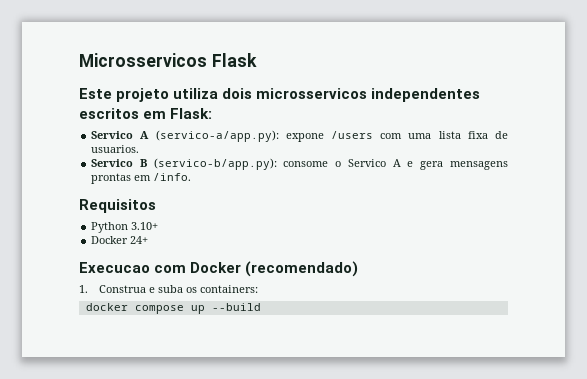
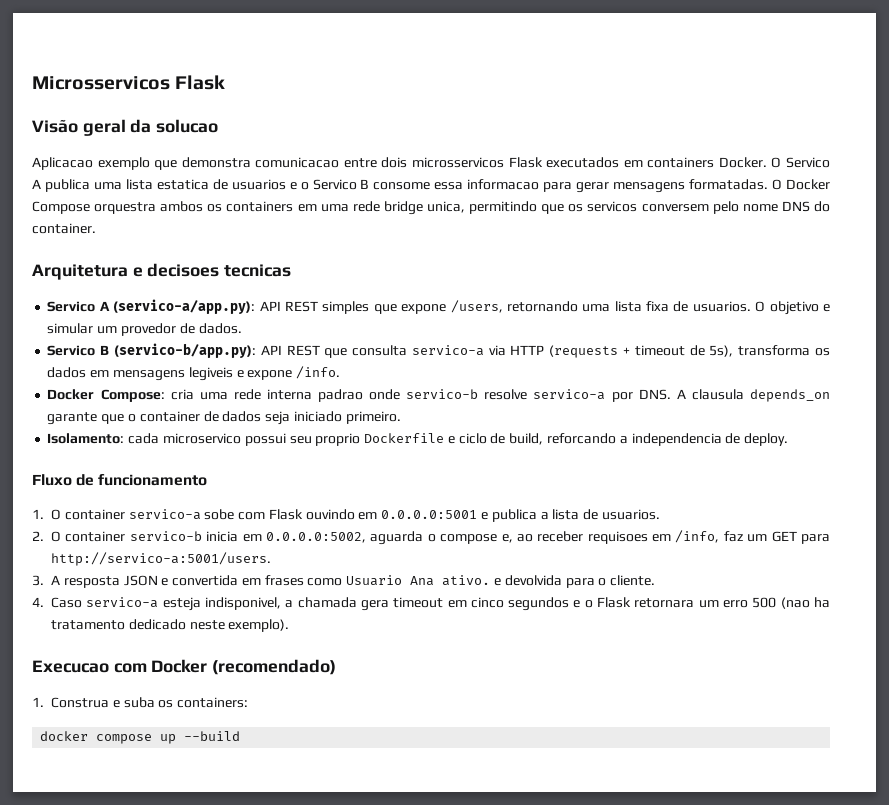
- Este projeto utiliza dois microsservicos independentes escritos em Flask:
- Servico A (servico-a/app.py): expone /users com uma lista fixa de usuarios.
- Servico B (servico-b/app.py): consome o Servico A e gera mensagens prontas em /info.
- Requisitos
- Python 3.10+
- Docker 24+
+ Visão geral da solucao
+ Aplicacao exemplo que demonstra comunicacao entre dois microsservicos Flask executados em containers Docker. O Servico A publica uma lista estatica de usuarios e o Servico B consome essa informacao para gerar mensagens formatadas. O Docker Compose orquestra ambos os containers em uma rede bridge unica, permitindo que os servicos conversem pelo nome DNS do container.
+ Arquitetura e decisoes tecnicas
+ Servico A (servico-a/app.py): API REST simples que expone /users, retornando uma lista fixa de usuarios. O objetivo e simular um provedor de dados.
+ Servico B (servico-b/app.py): API REST que consulta servico-a via HTTP (requests + timeout de 5s), transforma os dados em mensagens legiveis e expone /info.
+ Docker Compose: cria uma rede interna padrao onde servico-b resolve servico-a por DNS. A clausula depends_on garante que o container de dados seja iniciado primeiro.
+ Isolamento: cada microservico possui seu proprio Dockerfile e ciclo de build, reforcando a independencia de deploy.
+ Fluxo de funcionamento
+ 1. O container servico-a sobe com Flask ouvindo em 0.0.0.0:5001 e publica a lista de usuarios.
+ 2. O container servico-b inicia em 0.0.0.0:5002, aguarda o compose e, ao receber requisoes em /info, faz um GET para http://servico-a:5001/users.
+ 3. A resposta JSON e convertida em frases como Usuario Ana ativo. e devolvida para o cliente.
+ 4. Caso servico-a esteja indisponivel, a chamada gera timeout em cinco segundos e o Flask retornara um erro 500 (nao ha tratamento dedicado neste exemplo).

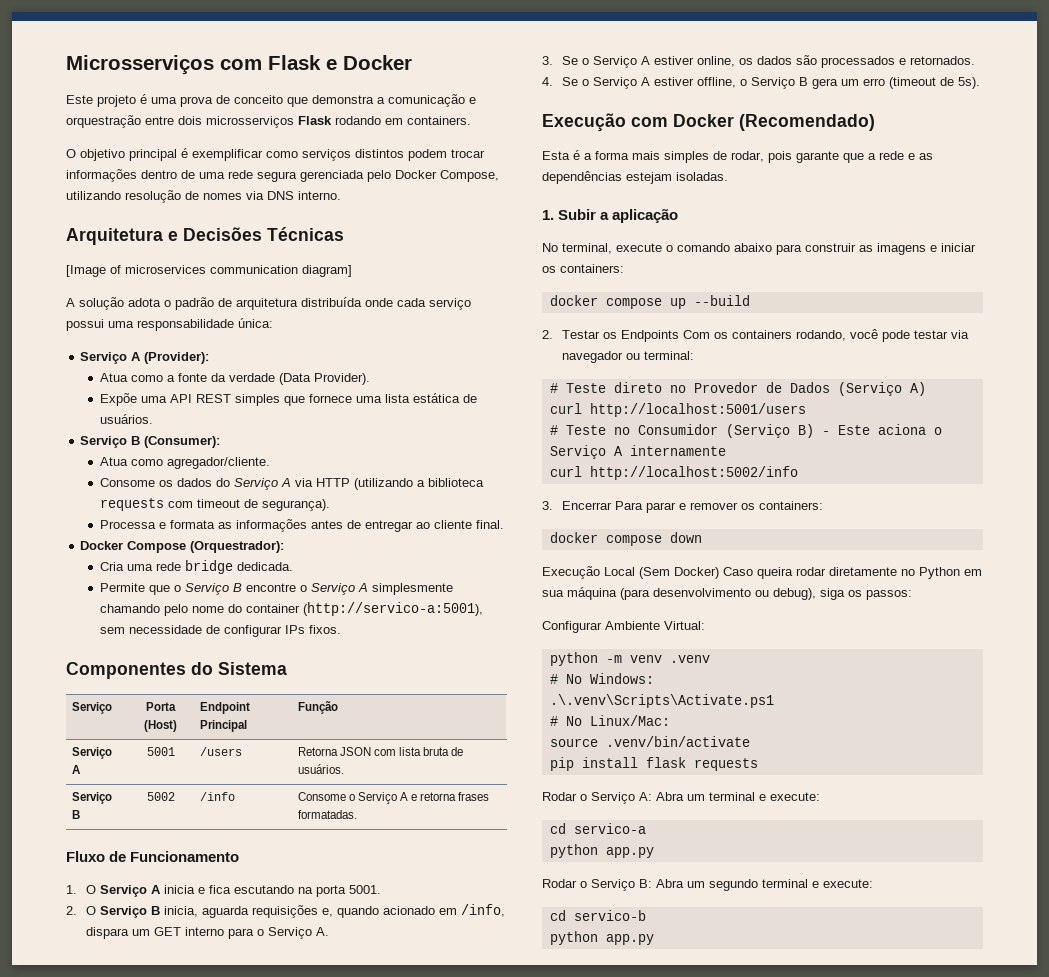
- Microsservicos Flask
- Visão geral da solucao
- Aplicacao exemplo que demonstra comunicacao entre dois microsservicos Flask executados em containers Docker. O Servico A publica uma lista estatica de usuarios e o Servico B consome essa informacao para gerar mensagens formatadas. O Docker Compose orquestra ambos os containers em uma rede bridge unica, permitindo que os servicos conversem pelo nome DNS do container.
- Arquitetura e decisoes tecnicas
- Servico A (servico-a/app.py): API REST simples que expone /users, retornando uma lista fixa de usuarios. O objetivo e simular um provedor de dados.
- Servico B (servico-b/app.py): API REST que consulta servico-a via HTTP (requests + timeout de 5s), transforma os dados em mensagens legiveis e expone /info.
- Docker Compose: cria uma rede interna padrao onde servico-b resolve servico-a por DNS. A clausula depends_on garante que o container de dados seja iniciado primeiro.
- Isolamento: cada microservico possui seu proprio Dockerfile e ciclo de build, reforcando a independencia de deploy.
+ Microsserviços com Flask e Docker
+ Este projeto é uma prova de conceito que demonstra a comunicação e orquestração entre dois microsserviços Flask rodando em containers.
+ O objetivo principal é exemplificar como serviços distintos podem trocar informações dentro de uma rede segura gerenciada pelo Docker Compose, utilizando resolução de nomes via DNS interno.
+ Arquitetura e Decisões Técnicas
+ [Image of microservices communication diagram]
+ A solução adota o padrão de arquitetura distribuída onde cada serviço possui uma responsabilidade única:
+ Serviço A (Provider):
+ Atua como a fonte da verdade (Data Provider).
+ Expõe uma API REST simples que fornece uma lista estática de usuários.
+ Serviço B (Consumer):
+ Atua como agregador/cliente.
+ Consome os dados do Serviço A via HTTP (utilizando a biblioteca requests com timeout de segurança).
+ Processa e formata as informações antes de entregar ao cliente final.
+ Docker Compose (Orquestrador):
+ Cria uma rede bridge dedicada.
+ Permite que o Serviço B encontre o Serviço A simplesmente chamando pelo nome do container (http://servico-a:5001), sem necessidade de configurar IPs fixos.
+ Componentes do Sistema
+ Serviço | Porta (Host) | Endpoint Principal | Função
+ Serviço A | 5001 | /users | Retorna JSON com lista bruta de usuários.
+ Serviço B | 5002 | /info | Consome o Serviço A e retorna frases formatadas.
- Fluxo de funcionamento
+ Fluxo de Funcionamento
- 1. O container servico-a sobe com Flask ouvindo em 0.0.0.0:5001 e publica a lista de usuarios.
- 2. O container servico-b inicia em 0.0.0.0:5002, aguarda o compose e, ao receber requisoes em /info, faz um GET para http://servico-a:5001/users.
- 3. A resposta JSON e convertida em frases como Usuario Ana ativo. e devolvida para o cliente.
- 4. Caso servico-a esteja indisponivel, a chamada gera timeout em cinco segundos e o Flask retornara um erro 500 (nao ha tratamento dedicado neste exemplo).
- Execucao com Docker (recomendado)
- 1. Construa e suba os containers:
+ 1. O Serviço A inicia e fica escutando na porta 5001.
+ 2. O Serviço B inicia, aguarda requisições e, quando acionado em /info, dispara um GET interno para o Serviço A.
+ 3. Se o Serviço A estiver online, os dados são processados e retornados.
+ 4. Se o Serviço A estiver offline, o Serviço B gera um erro (timeout de 5s).
+ Execução com Docker (Recomendado)
+ Esta é a forma mais simples de rodar, pois garante que a rede e as dependências estejam isoladas.
+ 1. Subir a aplicação
+ No terminal, execute o comando abaixo para construir as imagens e iniciar os containers:
+ 2. Testar os Endpoints Com os containers rodando, você pode testar via navegador ou terminal:
+ # Teste direto no Provedor de Dados (Serviço A)
+ curl http://localhost:5001/users
+ # Teste no Consumidor (Serviço B) - Este aciona o Serviço A internamente
+ curl http://localhost:5002/info
+ 3. Encerrar Para parar e remover os containers:
+ docker compose down
+ Execução Local (Sem Docker) Caso queira rodar diretamente no Python em sua máquina (para desenvolvimento ou debug), siga os passos:
+ Configurar Ambiente Virtual:
+ python -m venv .venv
+ # No Windows:
+ .\.venv\Scripts\Activate.ps1
+ # No Linux/Mac:
+ source .venv/bin/activate
+ pip install flask requests
+ Rodar o Serviço A: Abra um terminal e execute:
+ cd servico-a
+ python app.py
+ Rodar o Serviço B: Abra um segundo terminal e execute:
+ cd servico-b
+ python app.py

